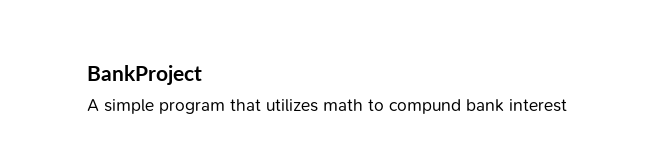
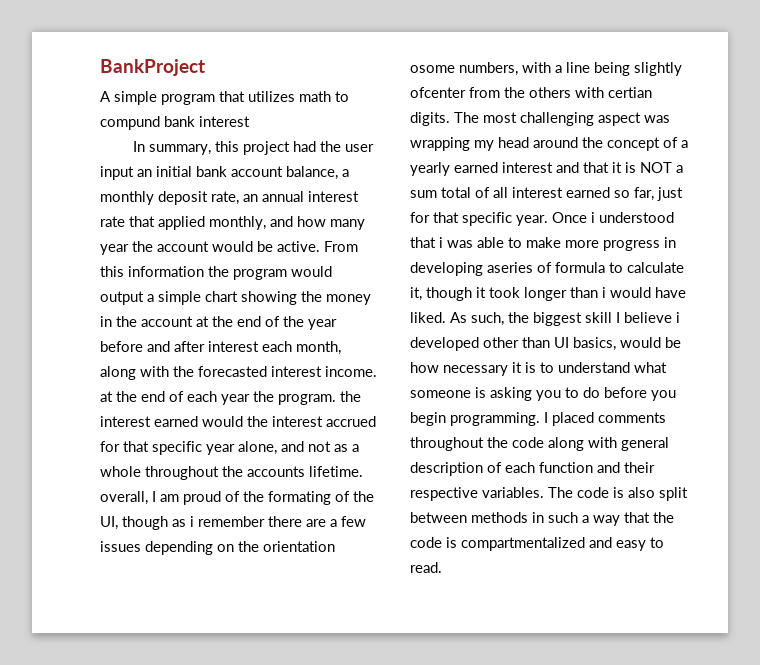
+ In summary, this project had the user input an initial bank account balance, a monthly deposit rate, an annual interest rate that applied monthly, and how many year the account would be active. From this information the program would output a simple chart showing the money in the account at the end of the year before and after interest each month, along with the forecasted interest income. at the end of each year the program. the interest earned would the interest accrued for that specific year alone, and not as a whole throughout the accounts lifetime. overall, I am proud of the formating of the UI, though as i remember there are a few issues depending on the orientation osome numbers, with a line being slightly ofcenter from the others with certian digits. The most challenging aspect was wrapping my head around the concept of a yearly earned interest and that it is NOT a sum total of all interest earned so far, just for that specific year. Once i understood that i was able to make more progress in developing aseries of formula to calculate it, though it took longer than i would have liked. As such, the biggest skill I believe i developed other than UI basics, would be how necessary it is to understand what someone is asking you to do before you begin programming. I placed comments throughout the code along with general description of each function and their respective variables. The code is also split between methods in such a way that the code is compartmentalized and easy to read.

